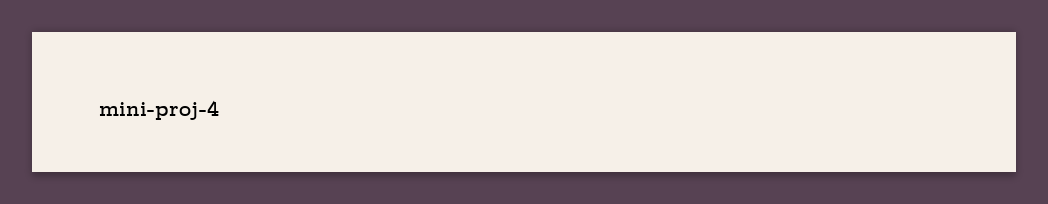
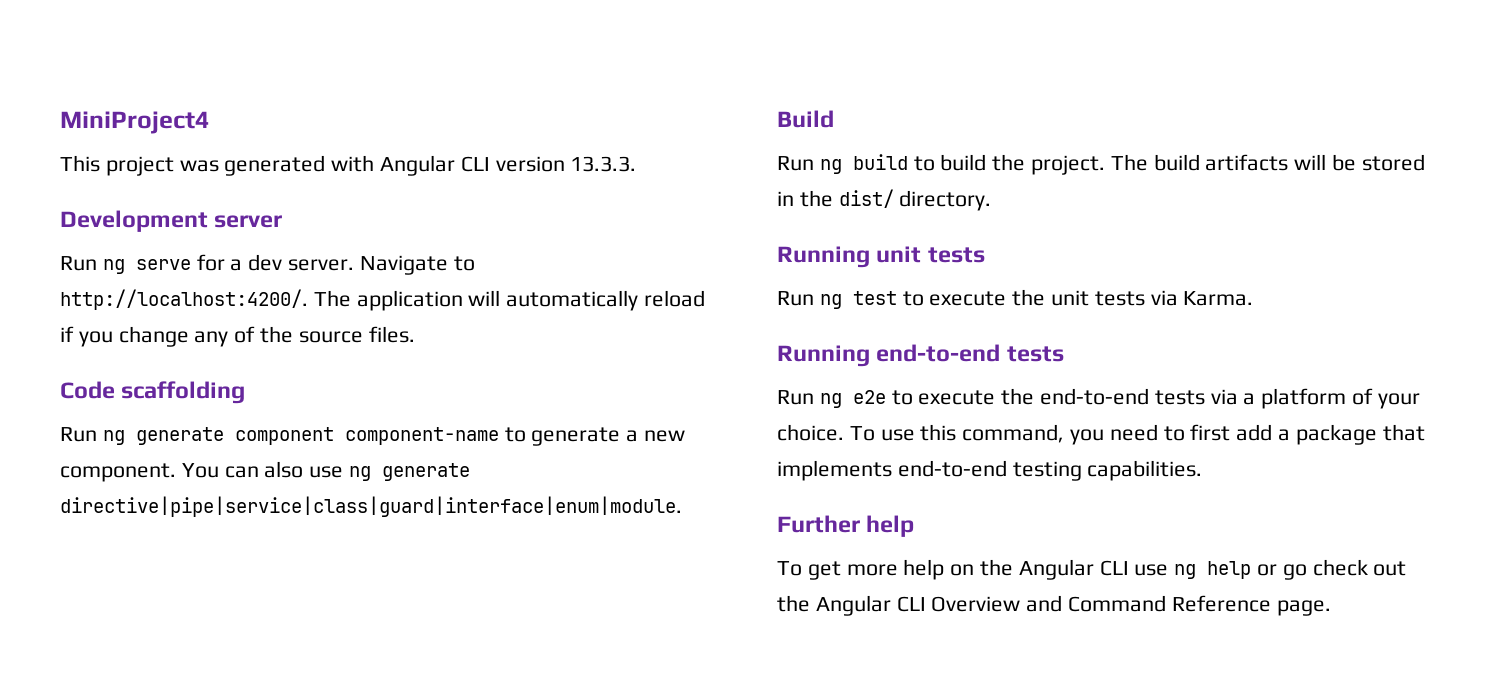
- mini-proj-4
+ MiniProject4
+ This project was generated with Angular CLI version 13.3.3.
+ Development server
+ Run ng serve for a dev server. Navigate to http://localhost:4200/. The application will automatically reload if you change any of the source files.
+ Code scaffolding
+ Run ng generate component component-name to generate a new component. You can also use ng generate directive|pipe|service|class|guard|interface|enum|module.
+ Build
+ Run ng build to build the project. The build artifacts will be stored in the dist/ directory.
+ Running unit tests
+ Run ng test to execute the unit tests via Karma.
+ Running end-to-end tests
+ Run ng e2e to execute the end-to-end tests via a platform of your choice. To use this command, you need to first add a package that implements end-to-end testing capabilities.
+ Further help
+ To get more help on the Angular CLI use ng help or go check out the Angular CLI Overview and Command Reference page.

